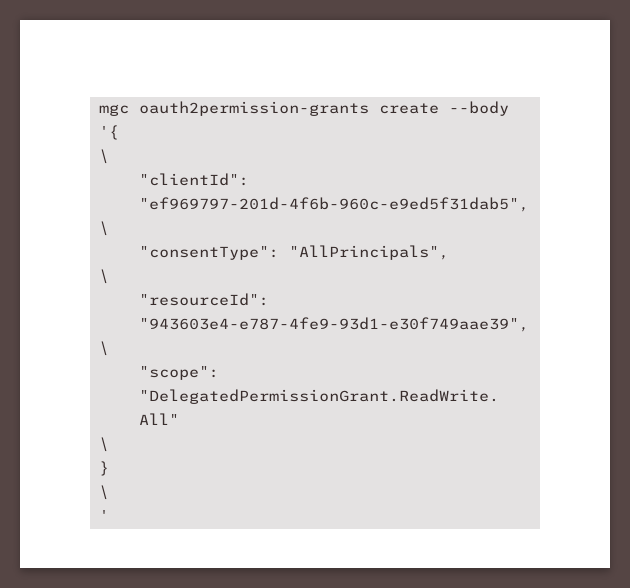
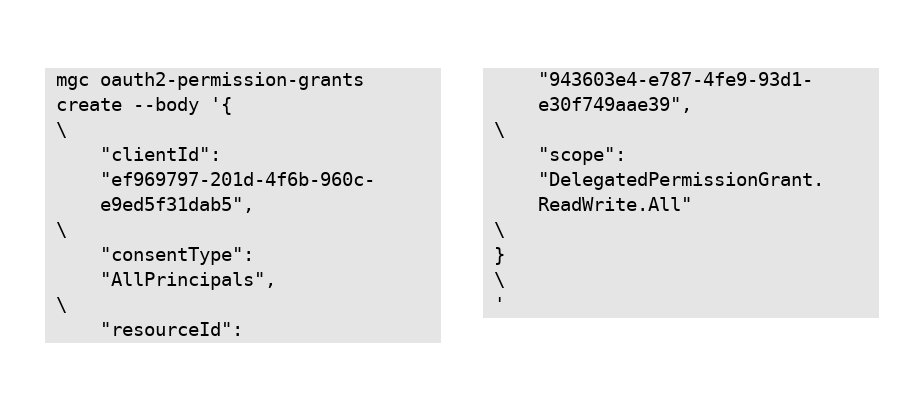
- mgc oauth2permission-grants create --body '{
+ mgc oauth2-permission-grants create --body '{

